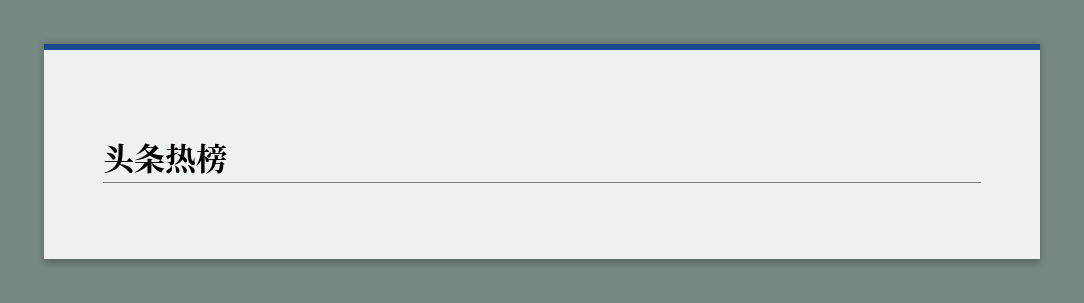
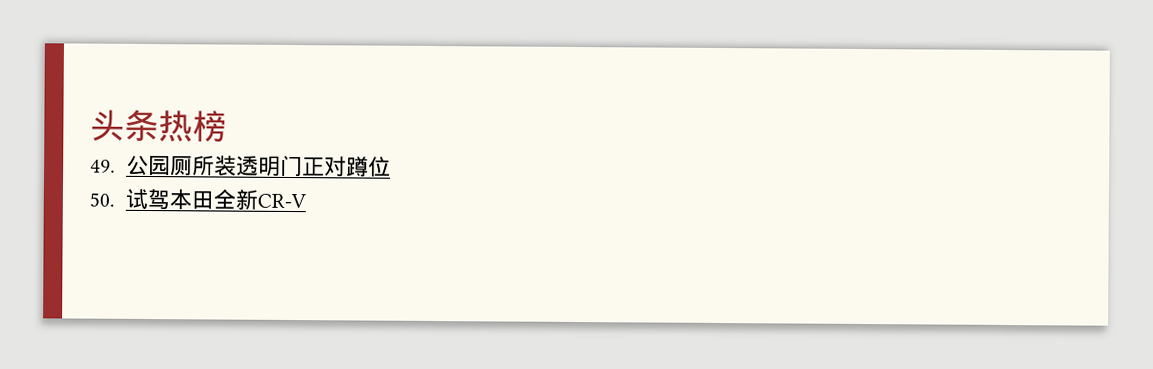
+ 49.公园厕所装透明门正对蹲位
+ 50.试驾本田全新CR-V

